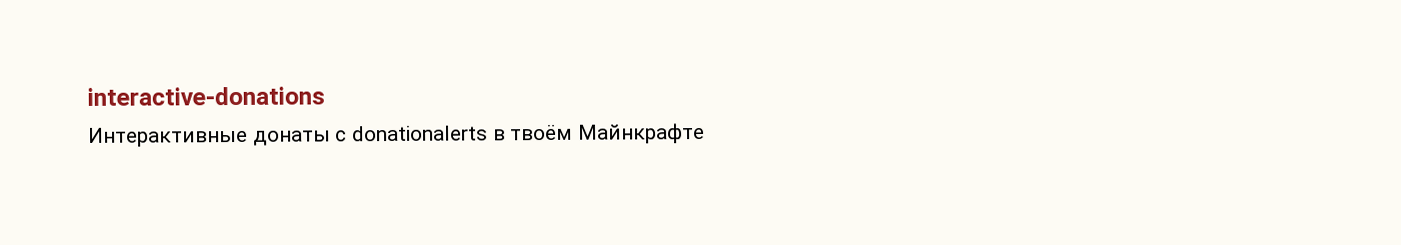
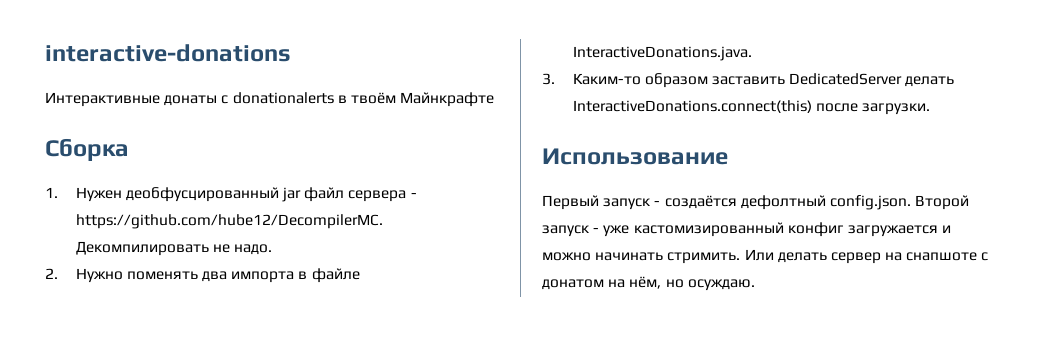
+ Сборка
+ 1. Нужен деобфусцированный jar файл сервера - https://github.com/hube12/DecompilerMC. Декомпилировать не надо.
+ 2. Нужно поменять два импорта в файле InteractiveDonations.java.
+ 3. Каким-то образом заставить DedicatedServer делать InteractiveDonations.connect(this) после загрузки.
+ Использование
+ Первый запуск - создаётся дефолтный config.json. Второй запуск - уже кастомизированный конфиг загружается и можно начинать стримить. Или делать сервер на снапшоте с донатом на нём, но осуждаю.

